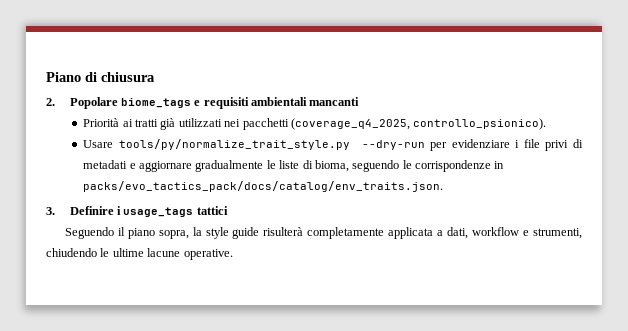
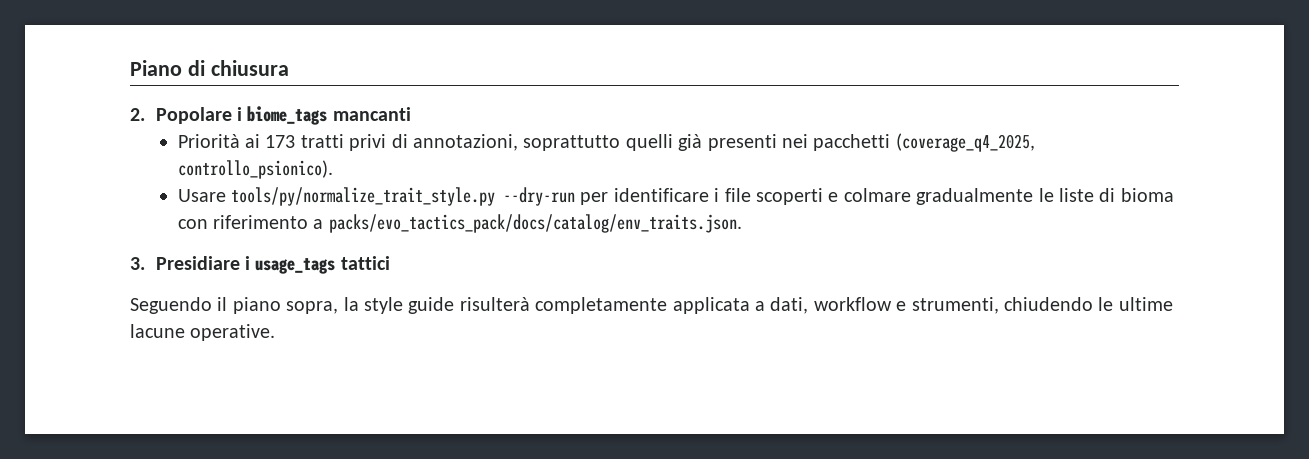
- 2. Popolare biome_tags e requisiti ambientali mancanti
+ 2. Popolare i biome_tags mancanti
- Priorità ai tratti già utilizzati nei pacchetti (coverage_q4_2025, controllo_psionico).
+ Priorità ai 173 tratti privi di annotazioni, soprattutto quelli già presenti nei pacchetti (coverage_q4_2025, controllo_psionico).
- Usare tools/py/normalize_trait_style.py --dry-run per evidenziare i file privi di metadati e aggiornare gradualmente le liste di bioma, seguendo le corrispondenze in packs/evo_tactics_pack/docs/catalog/env_traits.json.
+ Usare tools/py/normalize_trait_style.py --dry-run per identificare i file scoperti e colmare gradualmente le liste di bioma con riferimento a packs/evo_tactics_pack/docs/catalog/env_traits.json.
- 3. Definire i usage_tags tattici
+ 3. Presidiare i usage_tags tattici

